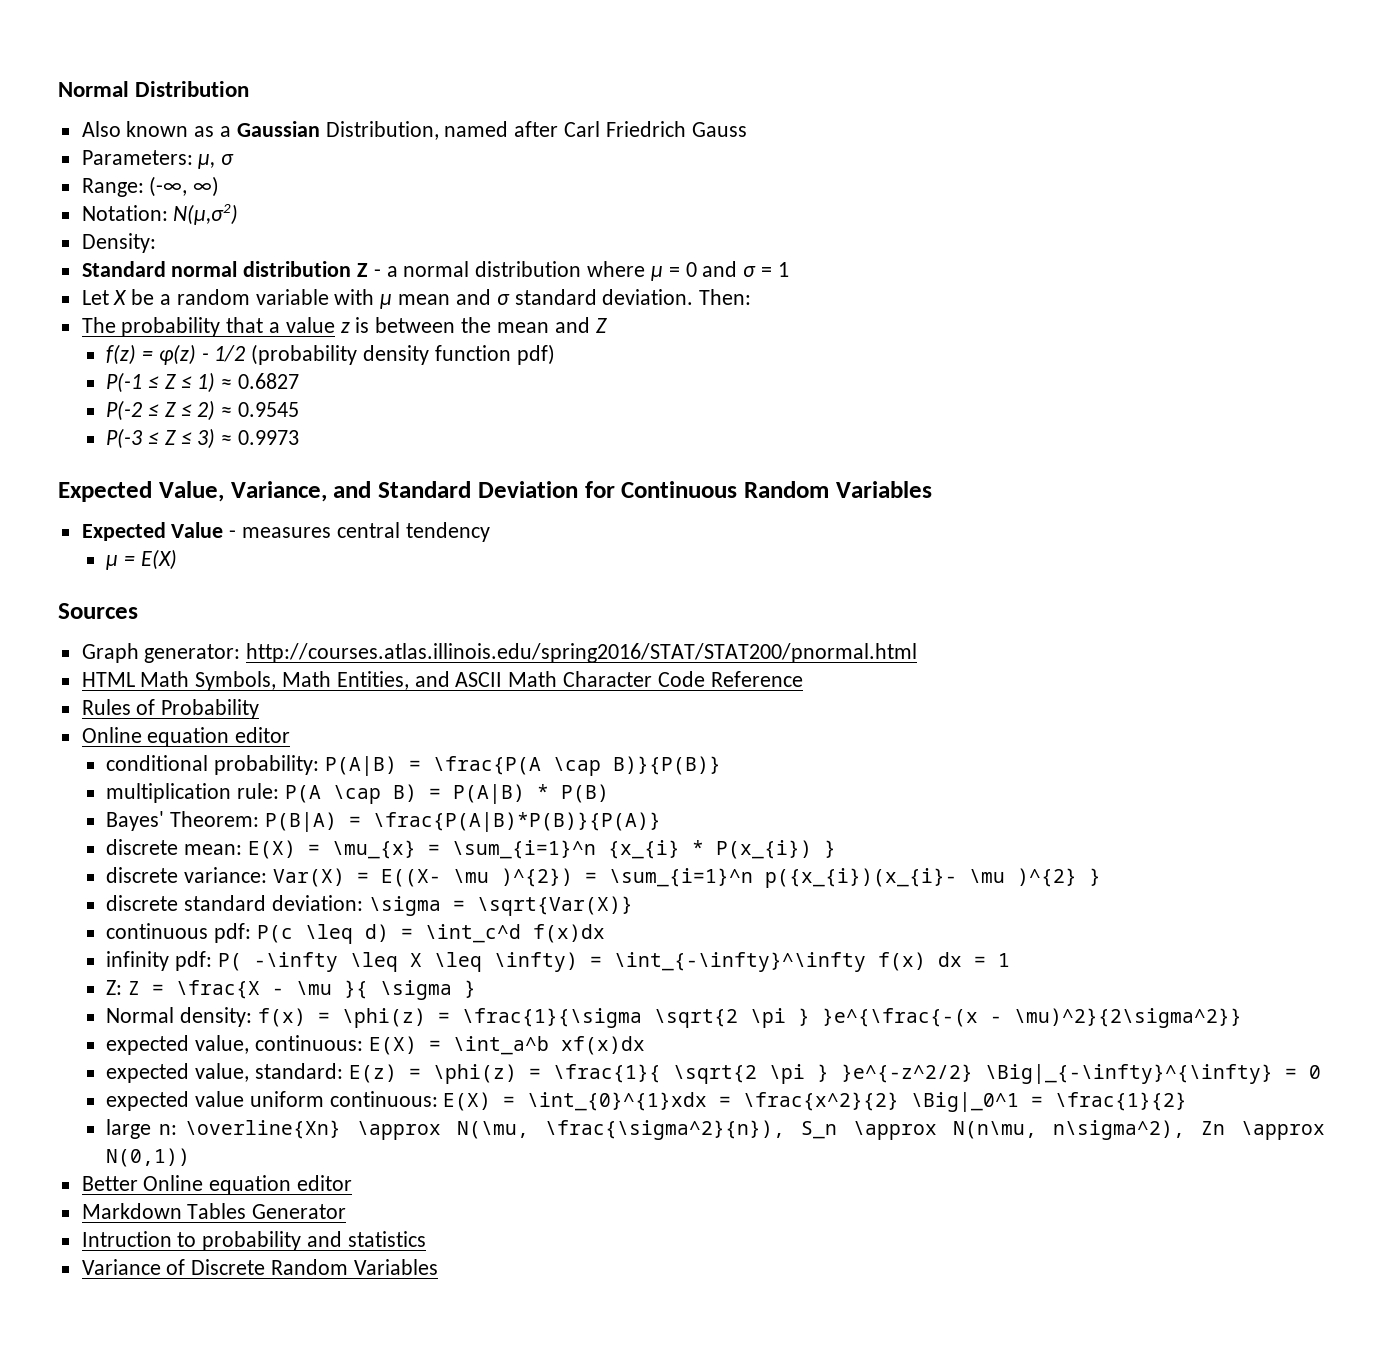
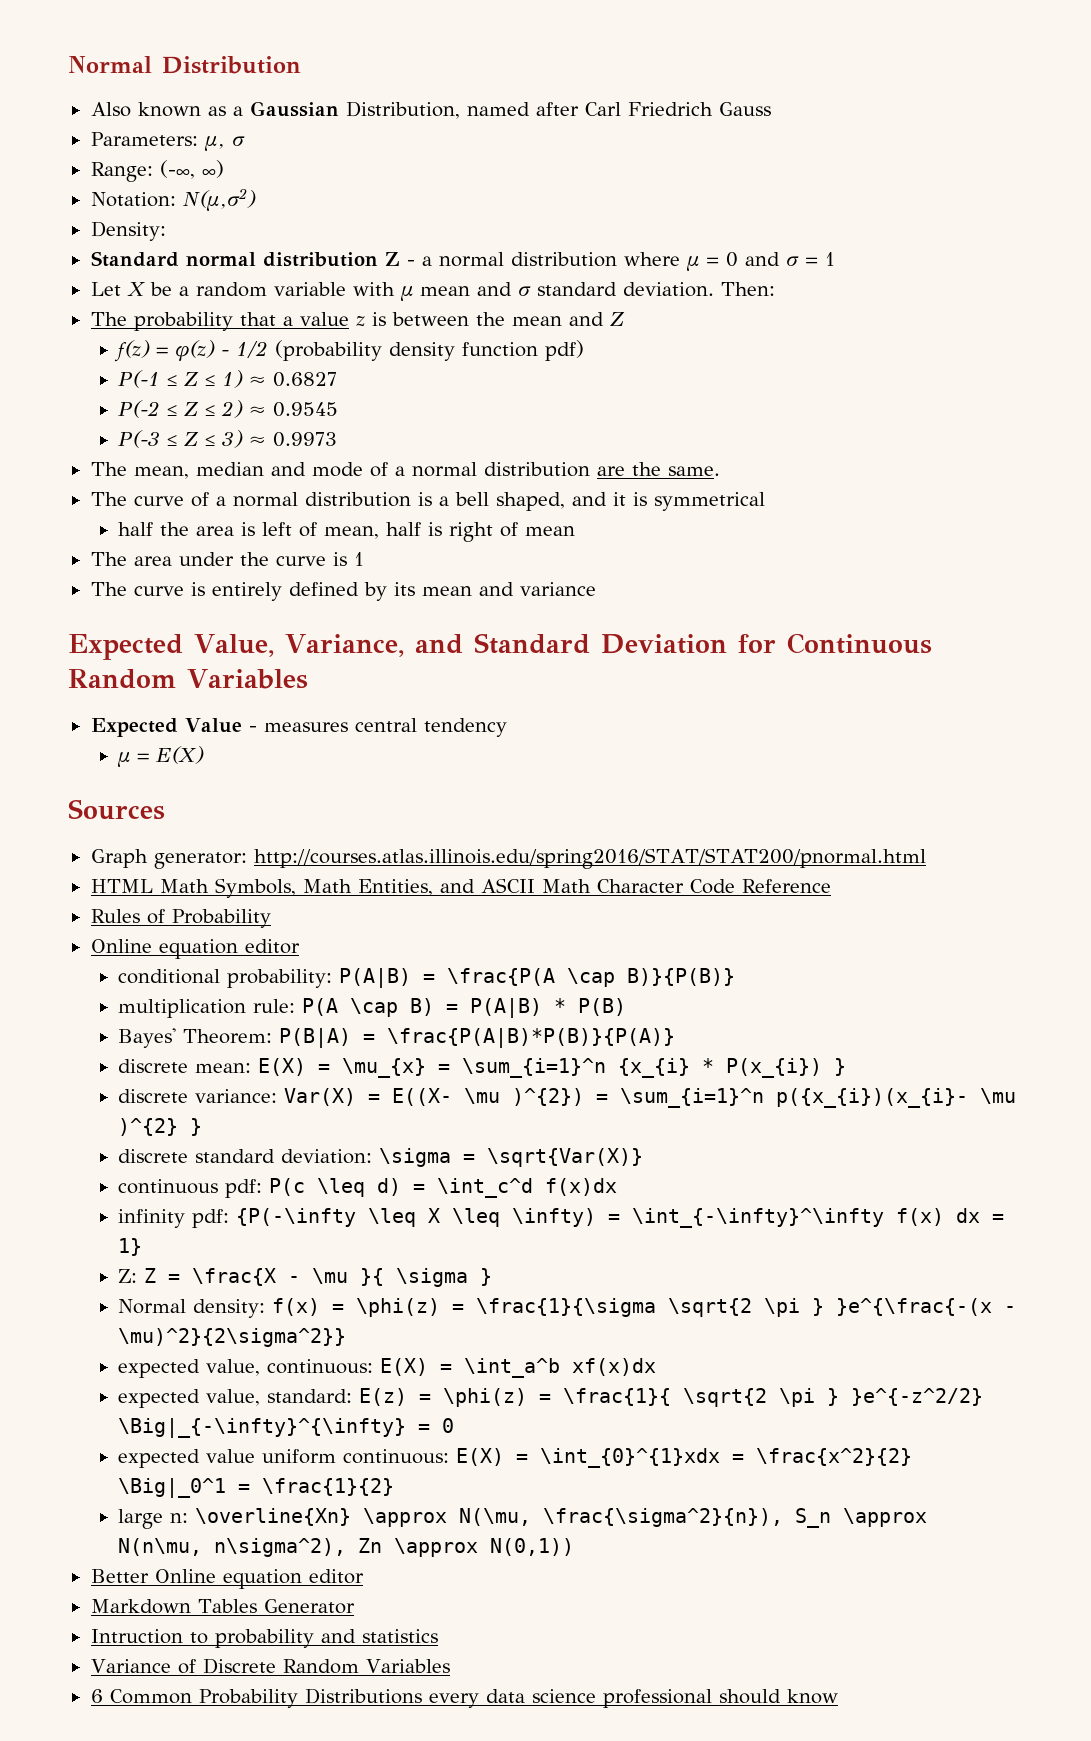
+ The mean, median and mode of a normal distribution are the same.
+ The curve of a normal distribution is a bell shaped, and it is symmetrical
+ half the area is left of mean, half is right of mean
+ The area under the curve is 1
+ The curve is entirely defined by its mean and variance
- infinity pdf: P( -\infty \leq X \leq \infty) = \int_{-\infty}^\infty f(x) dx = 1
+ infinity pdf: {P(-\infty \leq X \leq \infty) = \int_{-\infty}^\infty f(x) dx = 1}
+ 6 Common Probability Distributions every data science professional should know

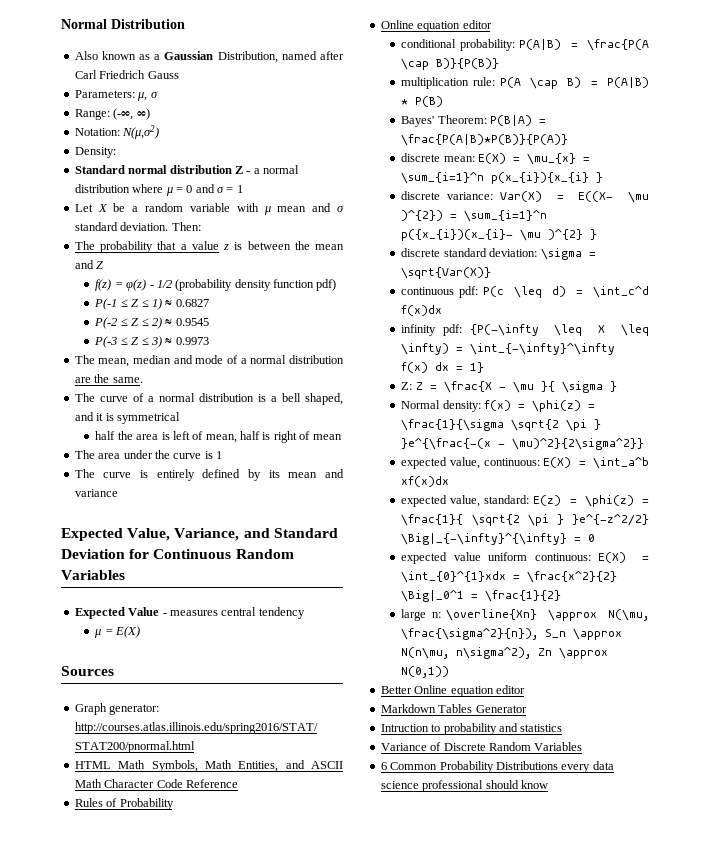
- discrete mean: E(X) = \mu_{x} = \sum_{i=1}^n {x_{i} * P(x_{i}) }
+ discrete mean: E(X) = \mu_{x} = \sum_{i=1}^n p(x_{i}){x_{i} }

